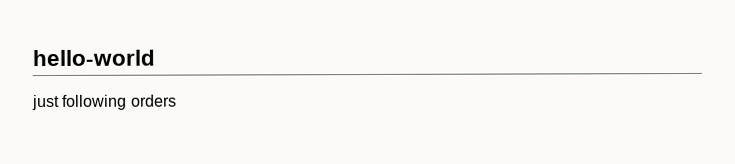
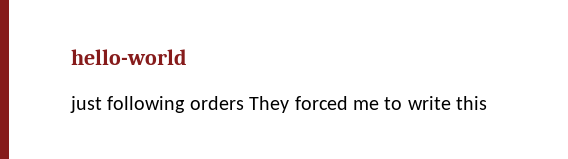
- just following orders
+ just following orders They forced me to write this

